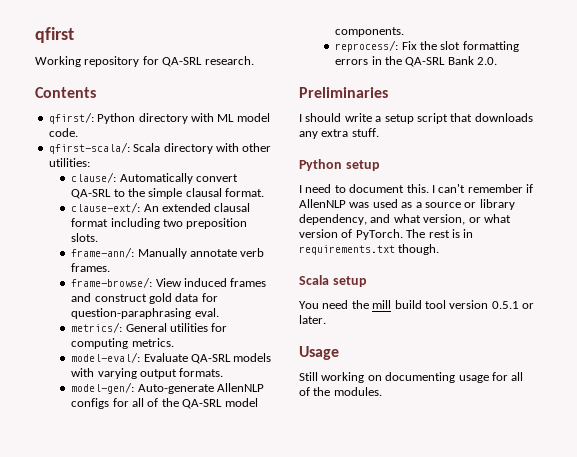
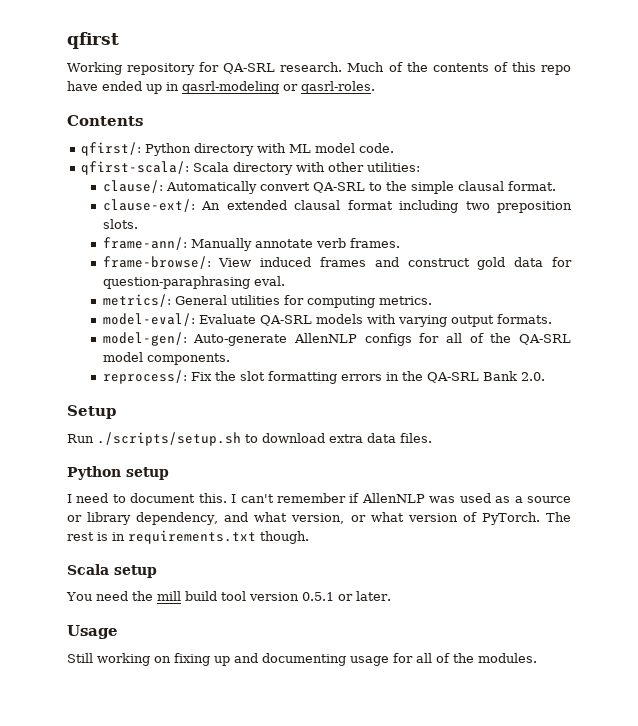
+ Much of the contents of this repo have ended up in qasrl-modeling or qasrl-roles.
- Preliminaries
- I should write a setup script that downloads any extra stuff.
+ Setup
+ Run ./scripts/setup.sh to download extra data files.
- Still working on documenting usage for all of the modules.
+ Still working on fixing up and documenting usage for all of the modules.

